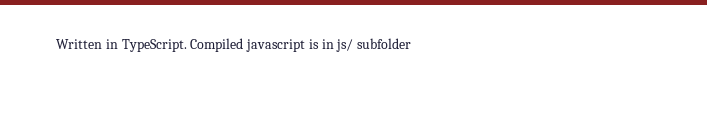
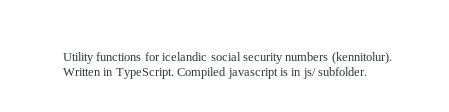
+ Utility functions for icelandic social security numbers (kennitolur).
- Compiled javascript is in js/ subfolder
+ Compiled javascript is in js/ subfolder.

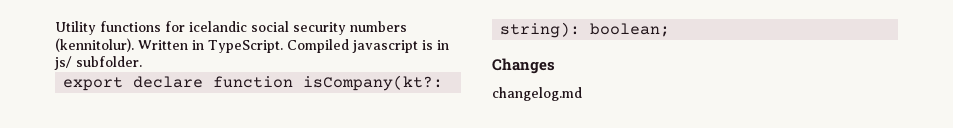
+ export declare function isCompany(kt?: string): boolean;
+ Changes
+ changelog.md

